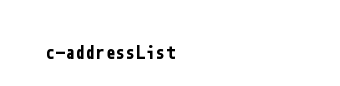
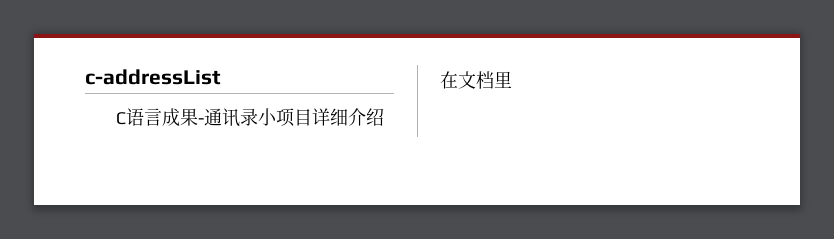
+ C语言成果-通讯录小项目详细介绍在文档里

